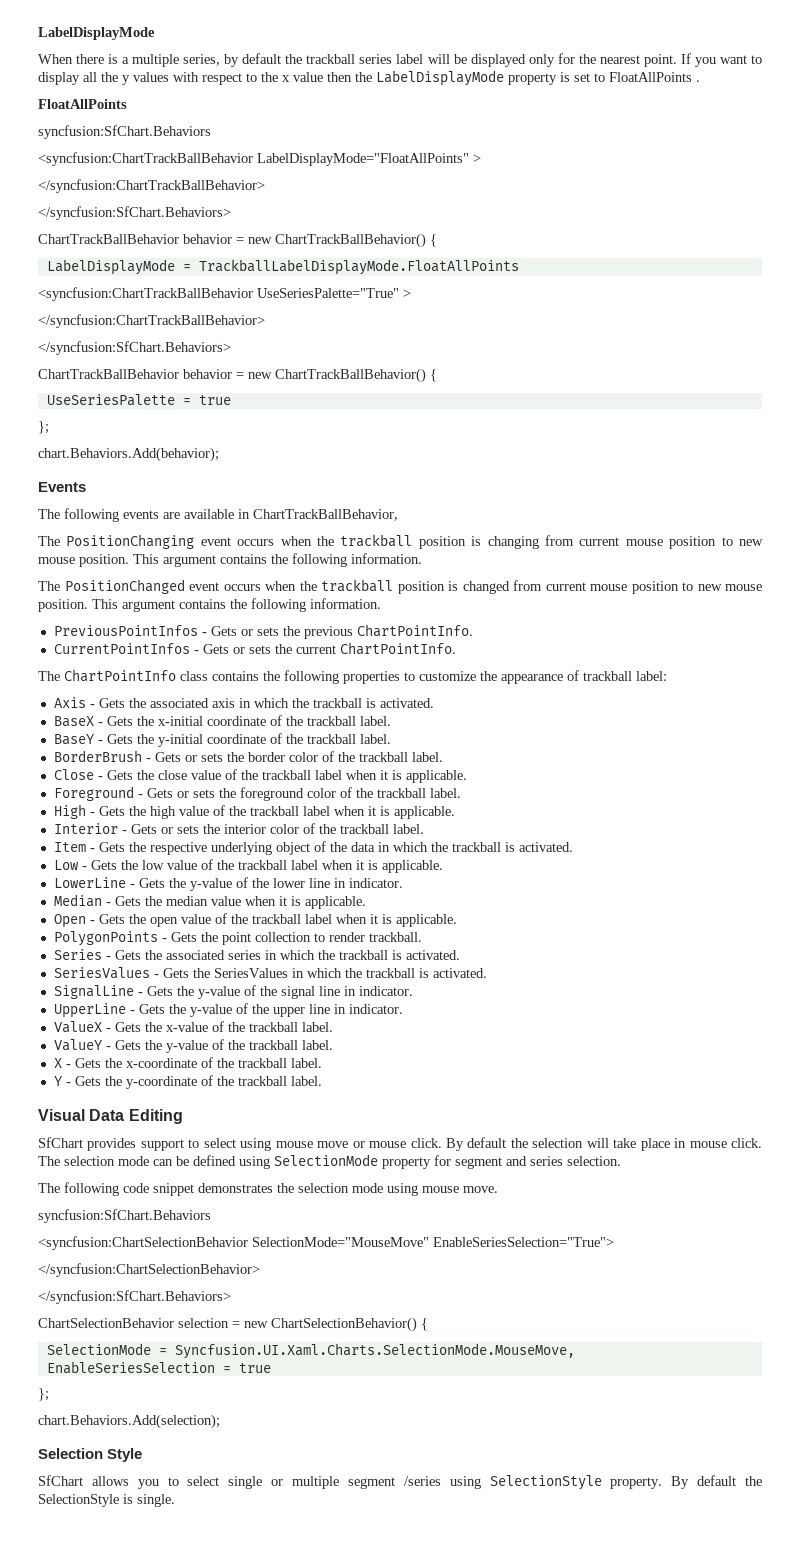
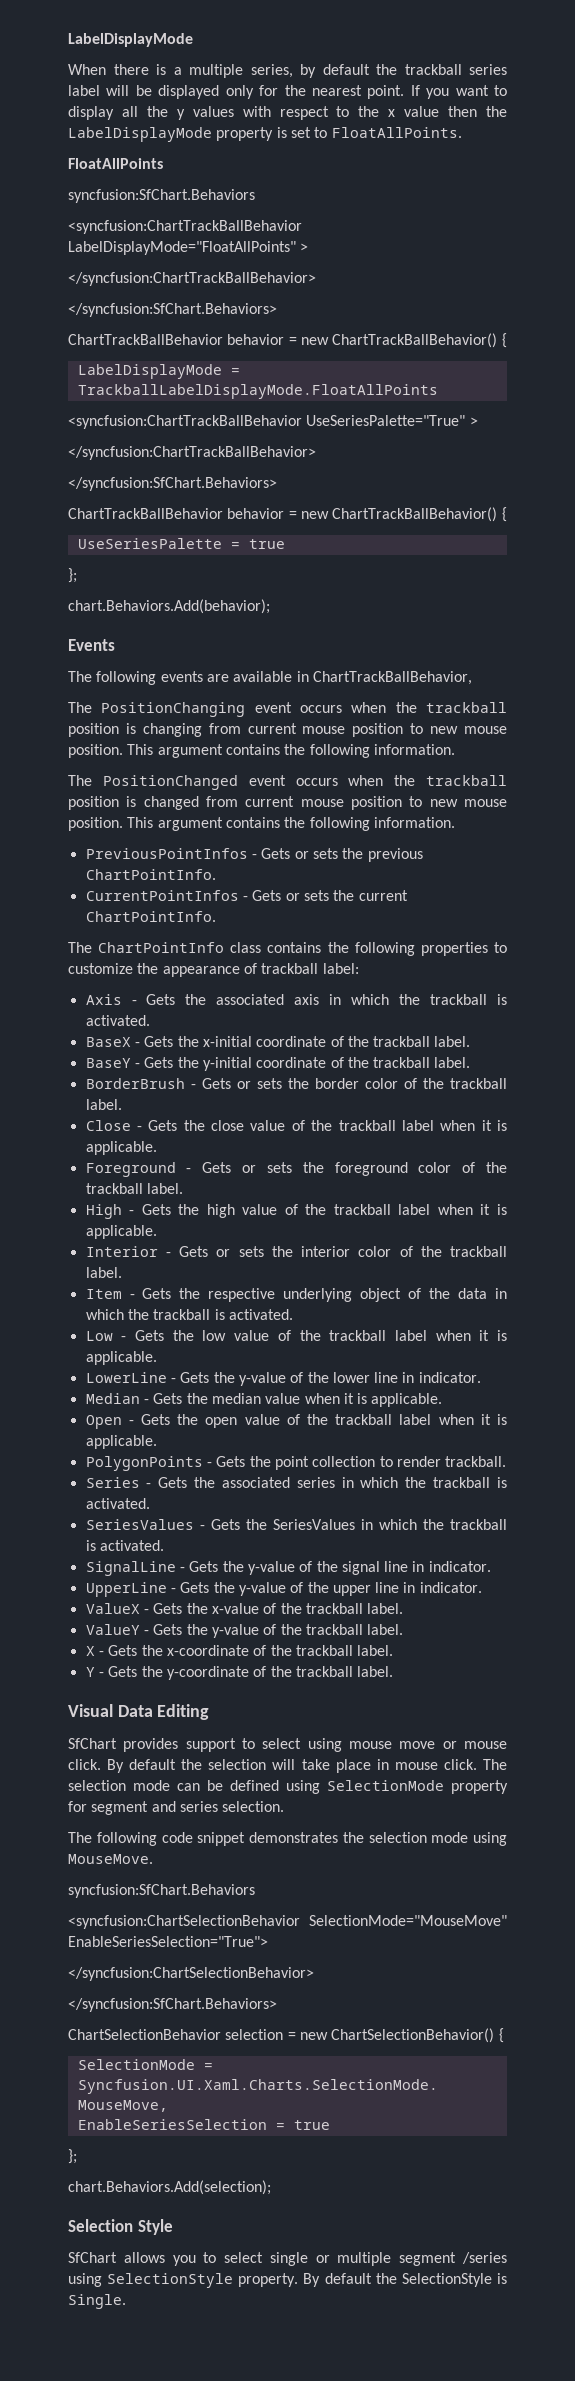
- If you want to display all the y values with respect to the x value then the LabelDisplayMode property is set to FloatAllPoints .
+ If you want to display all the y values with respect to the x value then the LabelDisplayMode property is set to FloatAllPoints.
- The following code snippet demonstrates the selection mode using mouse move.
+ The following code snippet demonstrates the selection mode using MouseMove.
- By default the SelectionStyle is single.
+ By default the SelectionStyle is Single.

